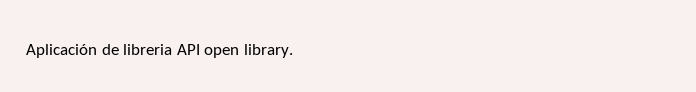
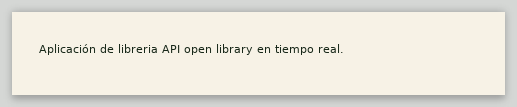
- Aplicación de libreria API open library.
+ Aplicación de libreria API open library en tiempo real.

